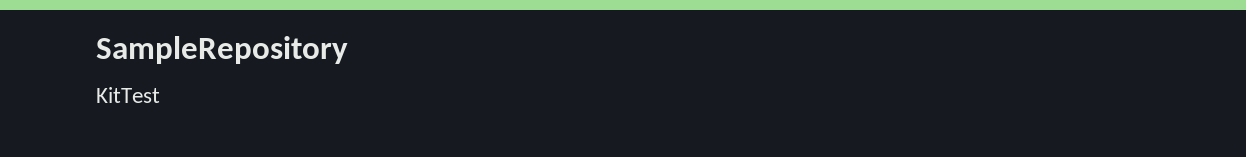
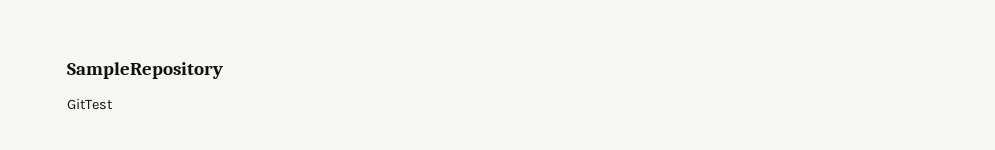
- KitTest
+ GitTest

